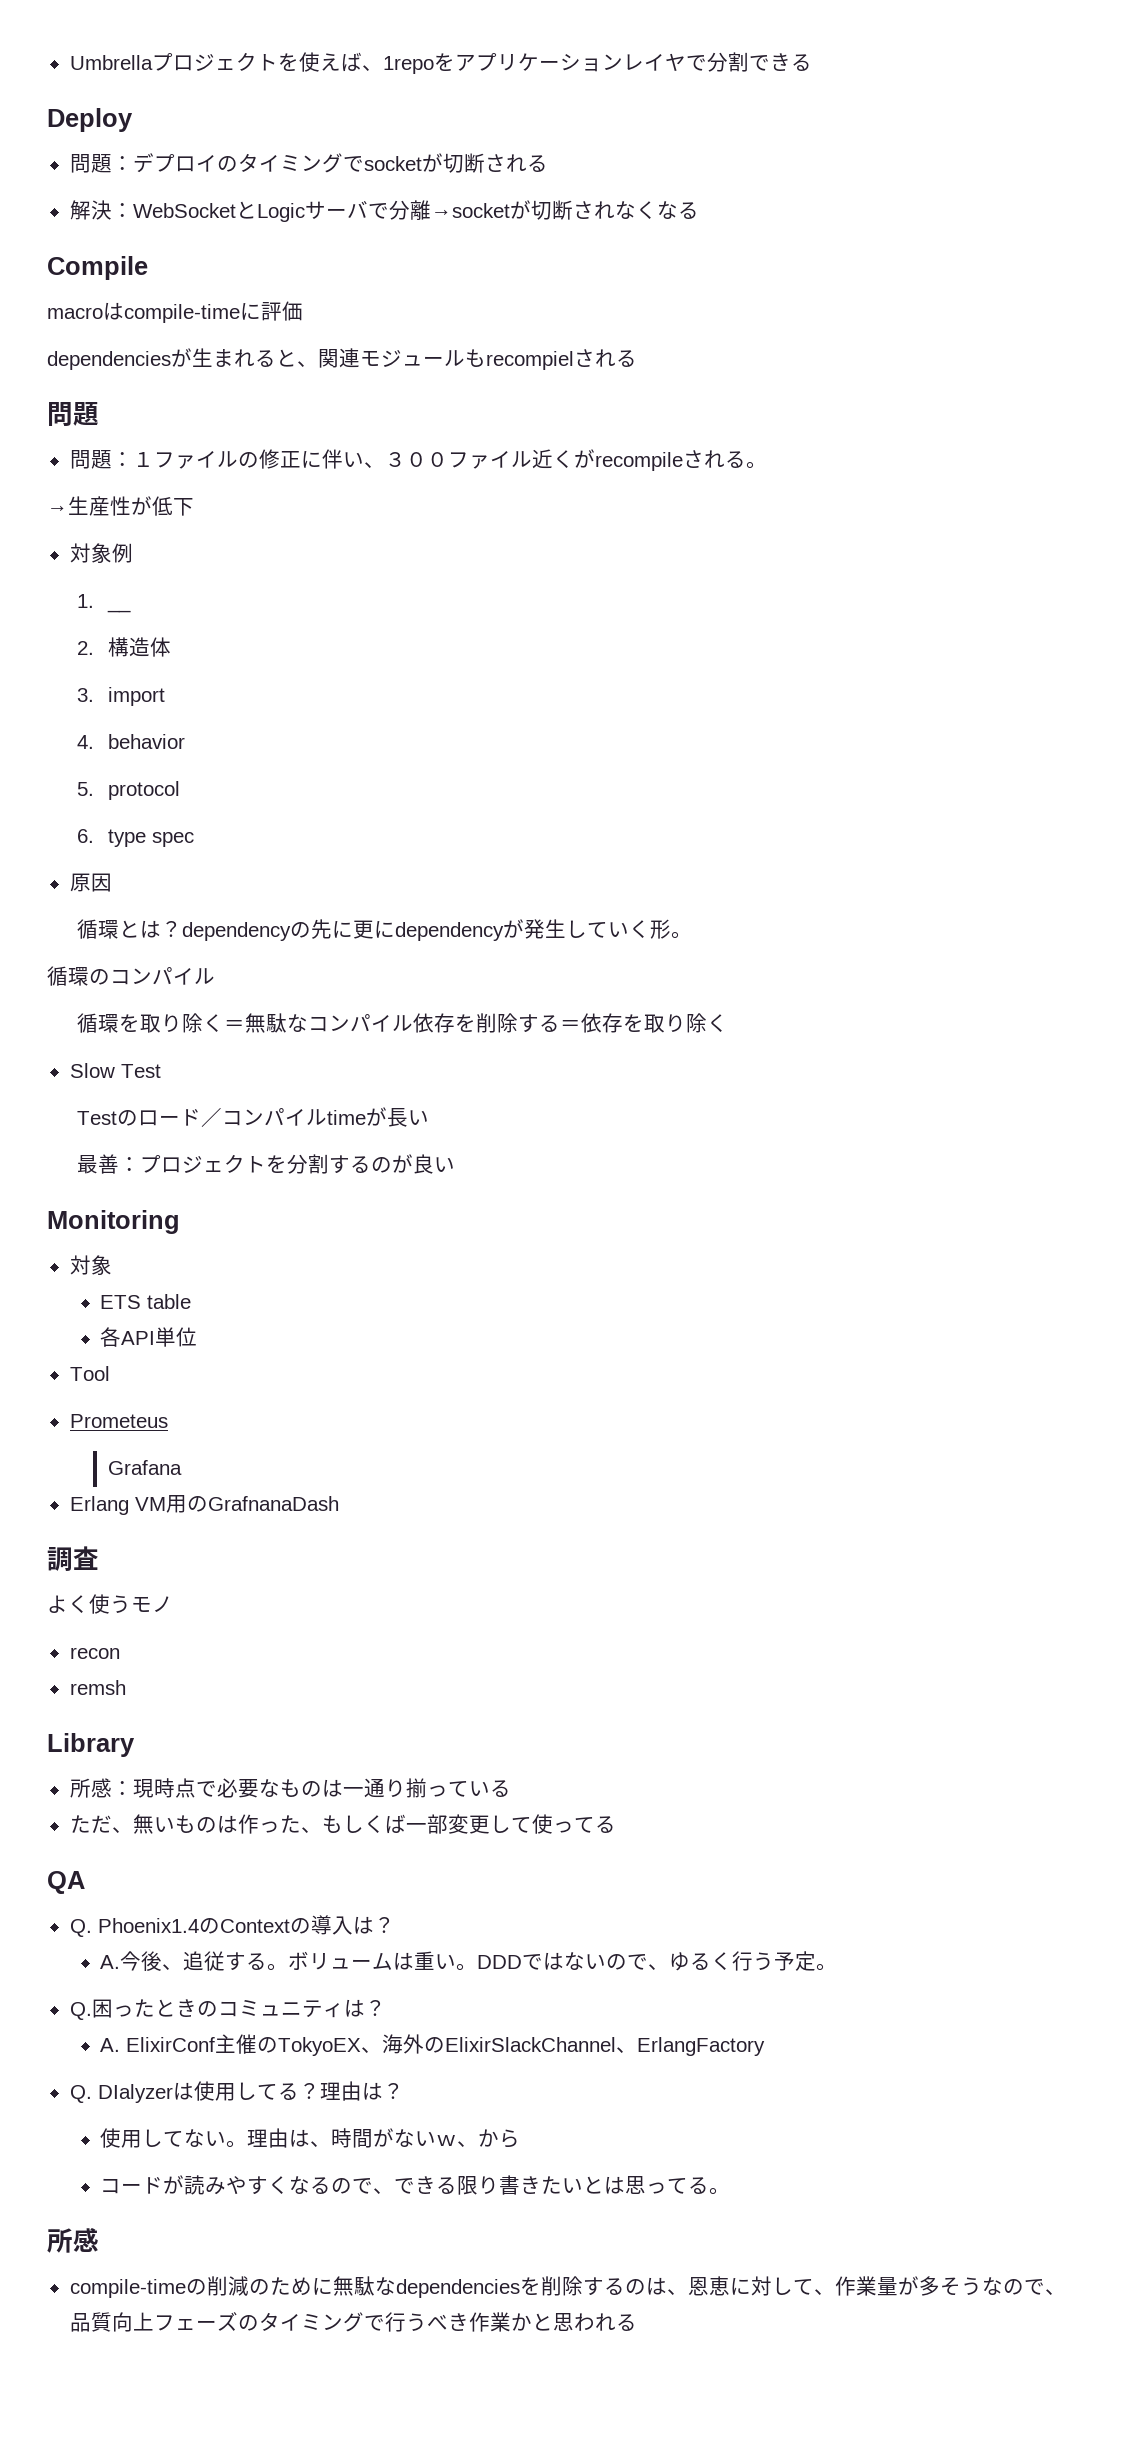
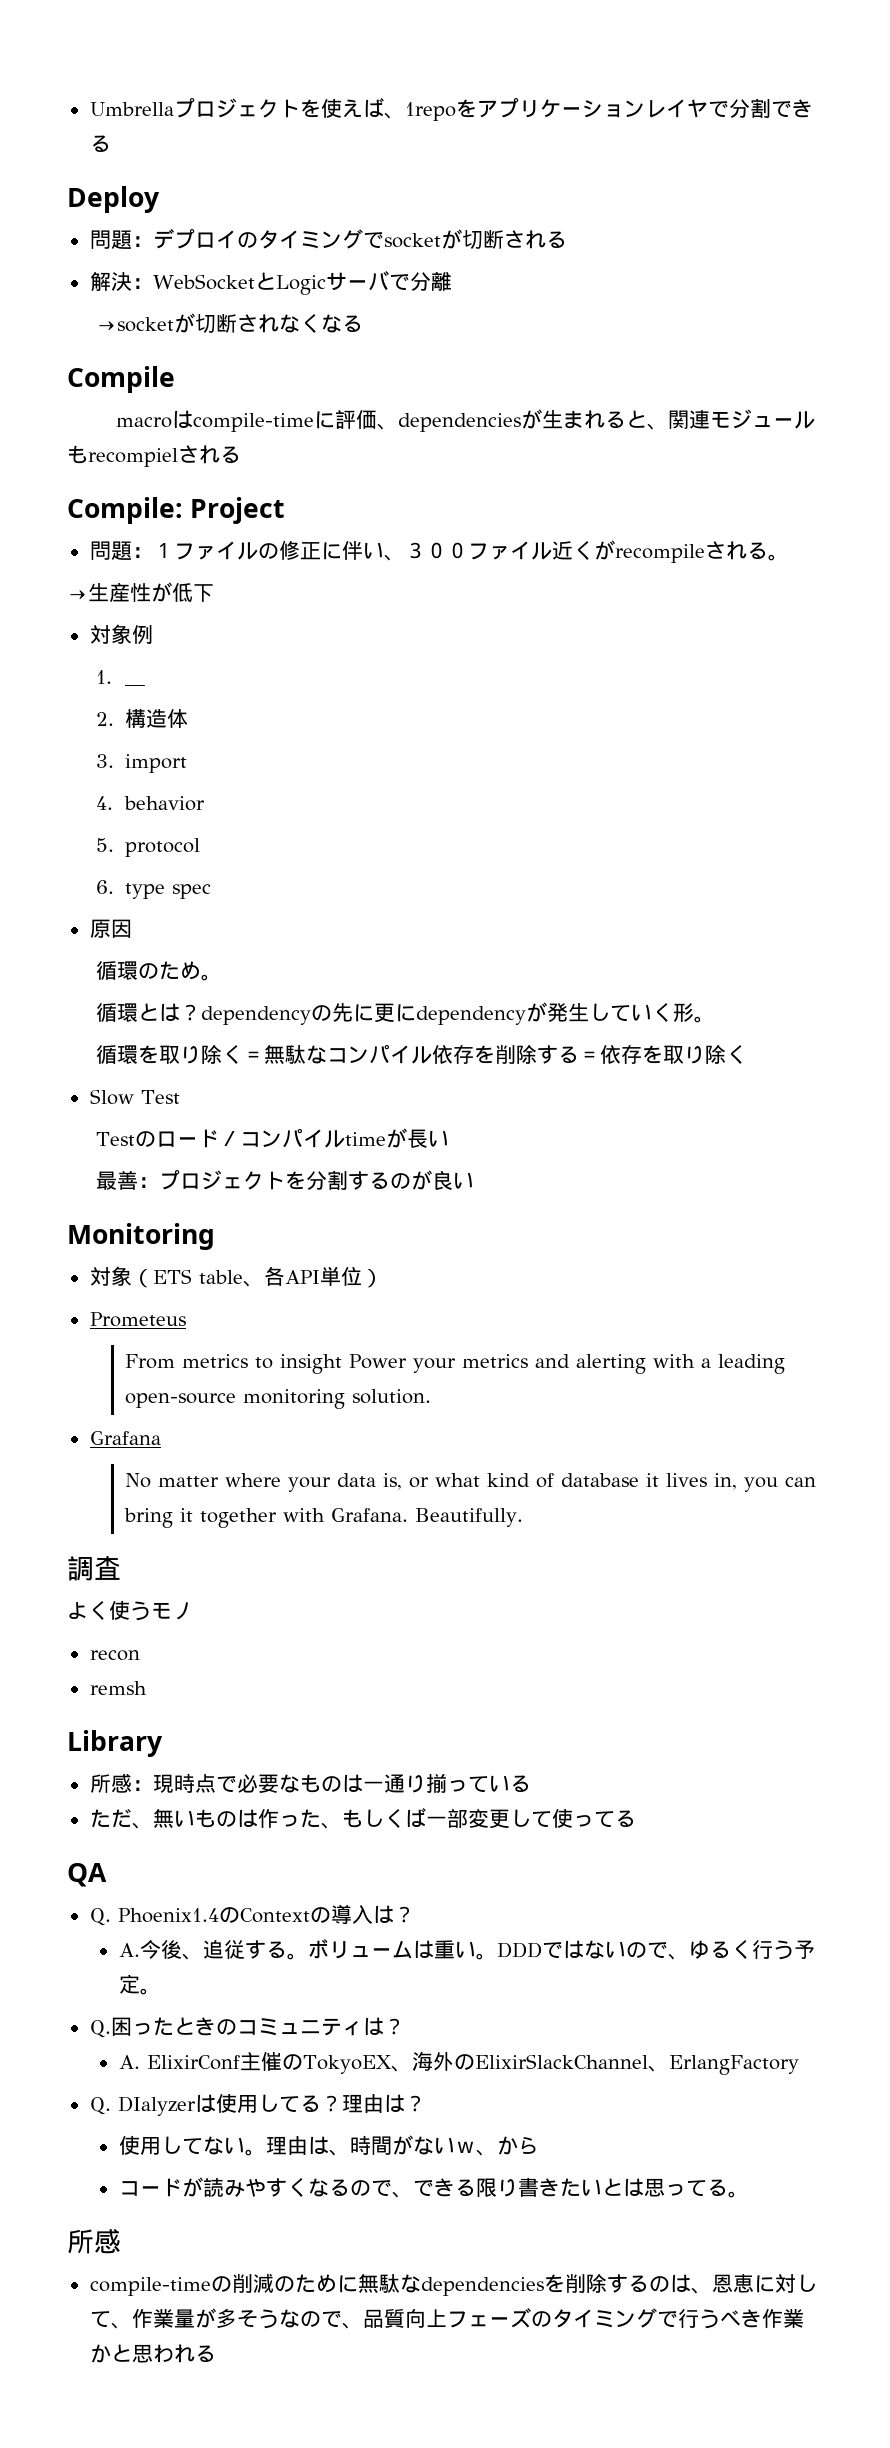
- 解決：WebSocketとLogicサーバで分離→socketが切断されなくなる
+ 解決：WebSocketとLogicサーバで分離
+ →socketが切断されなくなる
- macroはcompile-timeに評価
- dependenciesが生まれると、関連モジュールもrecompielされる
- 問題
+ macroはcompile-timeに評価、dependenciesが生まれると、関連モジュールもrecompielされる
+ Compile: Project
+ 循環のため。
- 循環のコンパイル
  Monitoring
- 対象
- ETS table
- 各API単位
- Tool
+ 対象（ETS table、各API単位）
+ From metrics to insight Power your metrics and alerting with a leading open-source monitoring solution.
  Grafana
- Erlang VM用のGrafnanaDash
+ No matter where your data is, or what kind of database it lives in, you can bring it together with Grafana. Beautifully.

